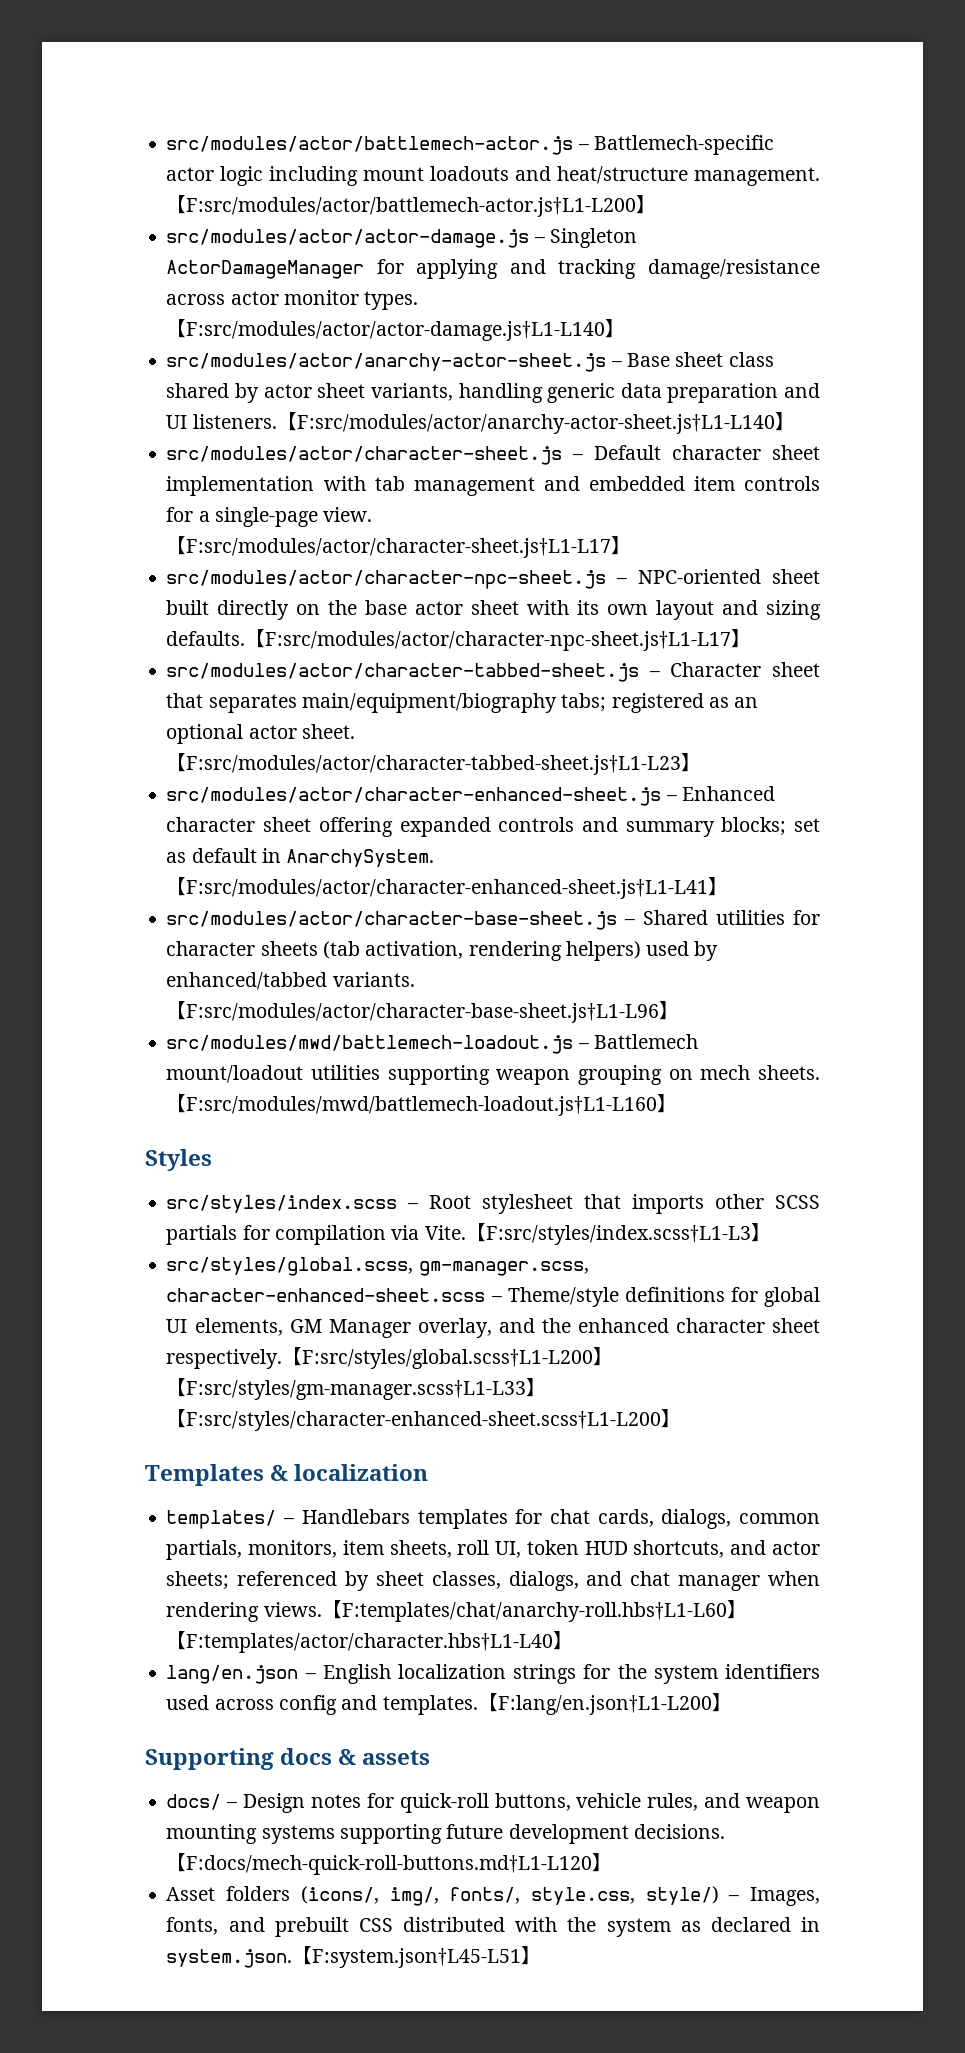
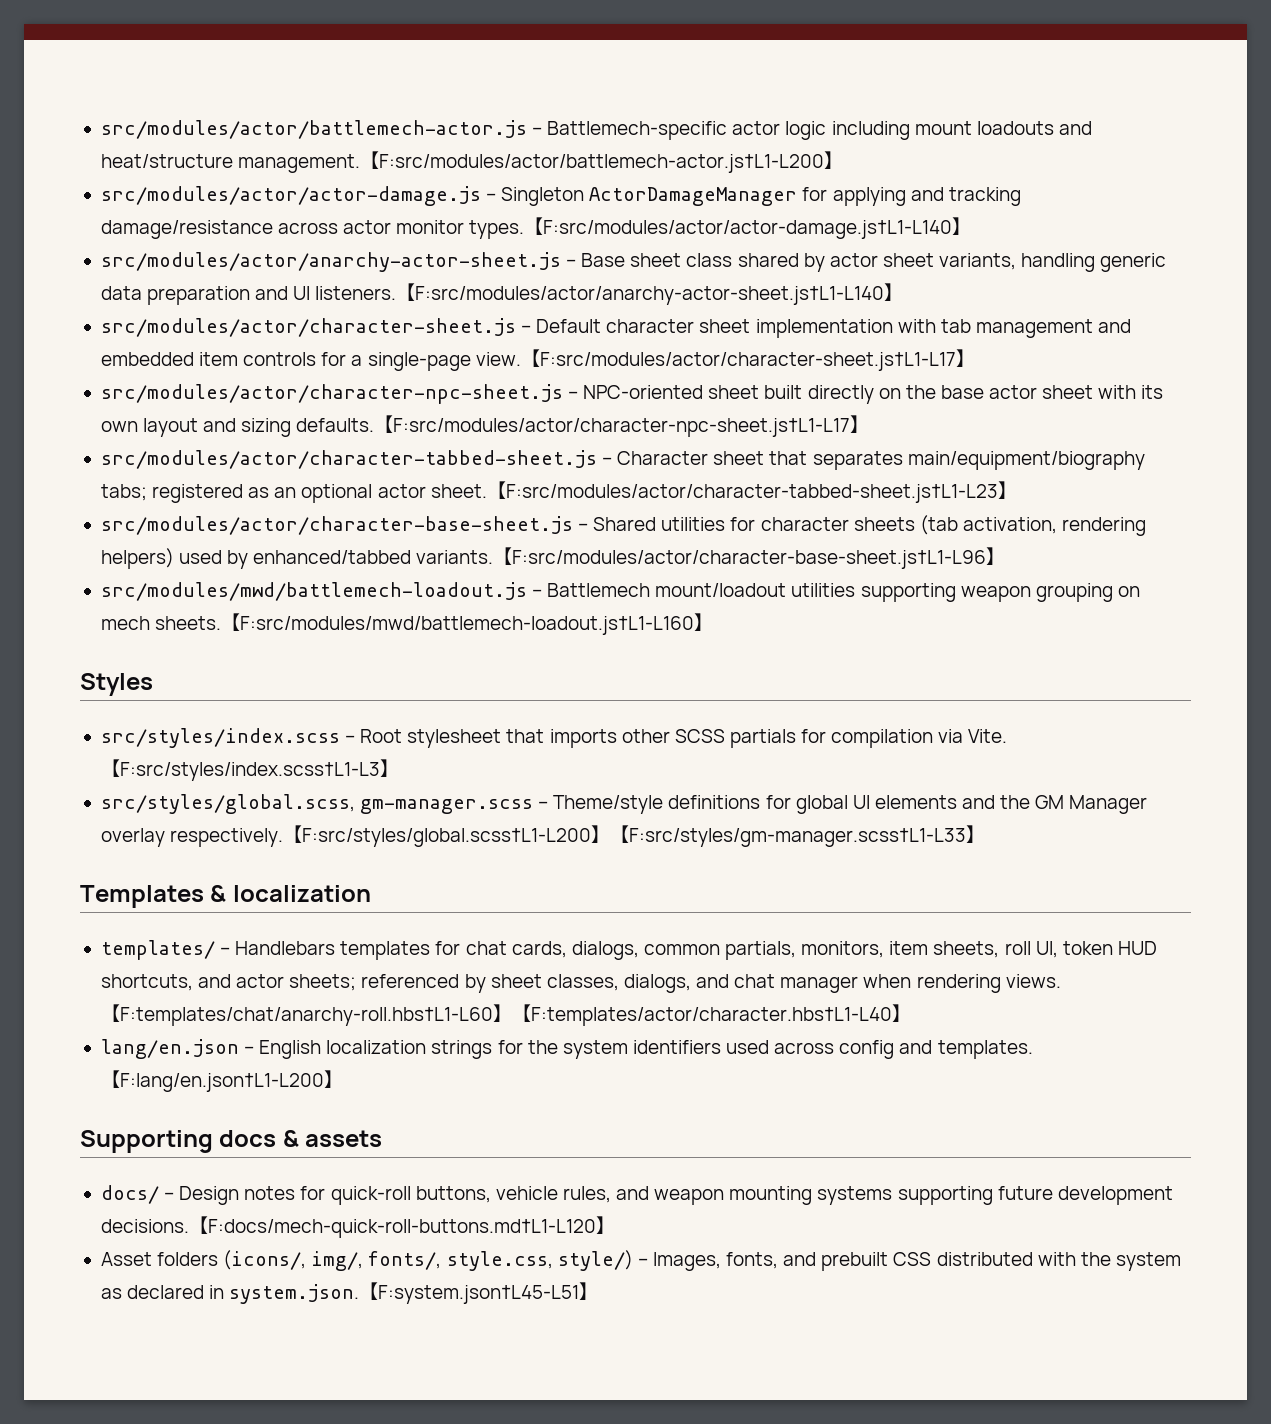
- src/modules/actor/character-enhanced-sheet.js – Enhanced character sheet offering expanded controls and summary blocks; set as default in AnarchySystem.【F:src/modules/actor/character-enhanced-sheet.js†L1-L41】
- src/styles/global.scss, gm-manager.scss, character-enhanced-sheet.scss – Theme/style definitions for global UI elements, GM Manager overlay, and the enhanced character sheet respectively.
+ src/styles/global.scss, gm-manager.scss – Theme/style definitions for global UI elements and the GM Manager overlay respectively.
- 【F:src/styles/global.scss†L1-L200】【F:src/styles/gm-manager.scss†L1-L33】【F:src/styles/character-enhanced-sheet.scss†L1-L200】
+ 【F:src/styles/global.scss†L1-L200】【F:src/styles/gm-manager.scss†L1-L33】

